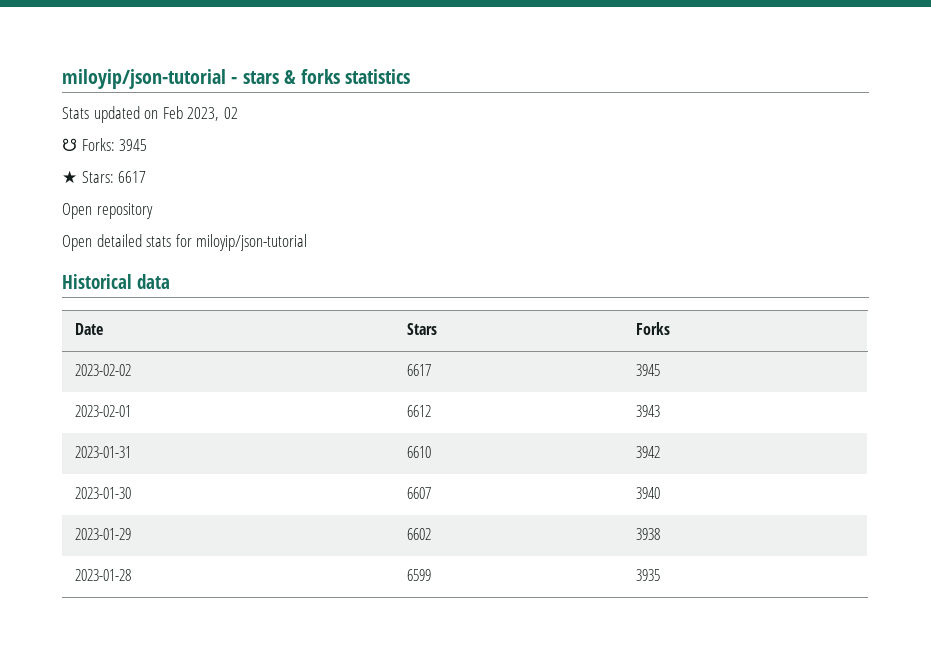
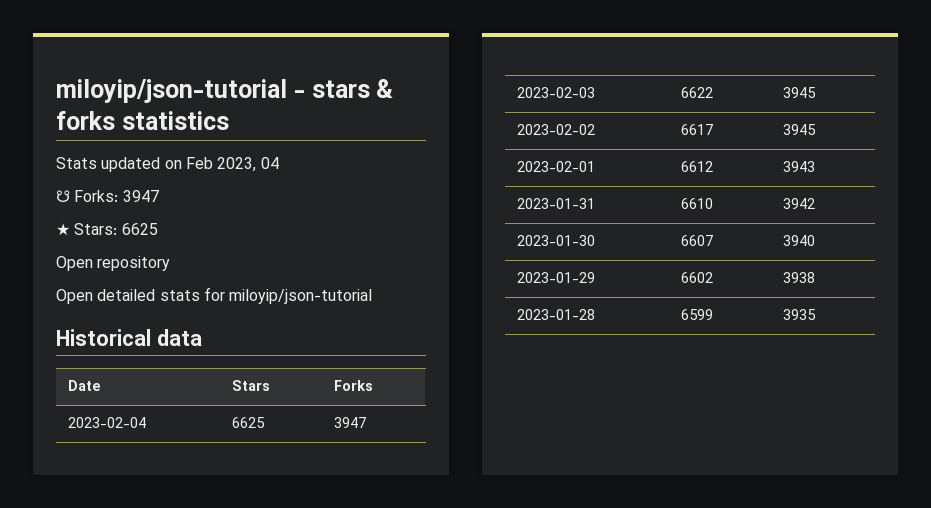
- Stats updated on Feb 2023, 02
+ Stats updated on Feb 2023, 04
- ☋ Forks: 3945
+ ☋ Forks: 3947
- ★ Stars: 6617
+ ★ Stars: 6625
+ 2023-02-04 | 6625 | 3947
+ 2023-02-03 | 6622 | 3945

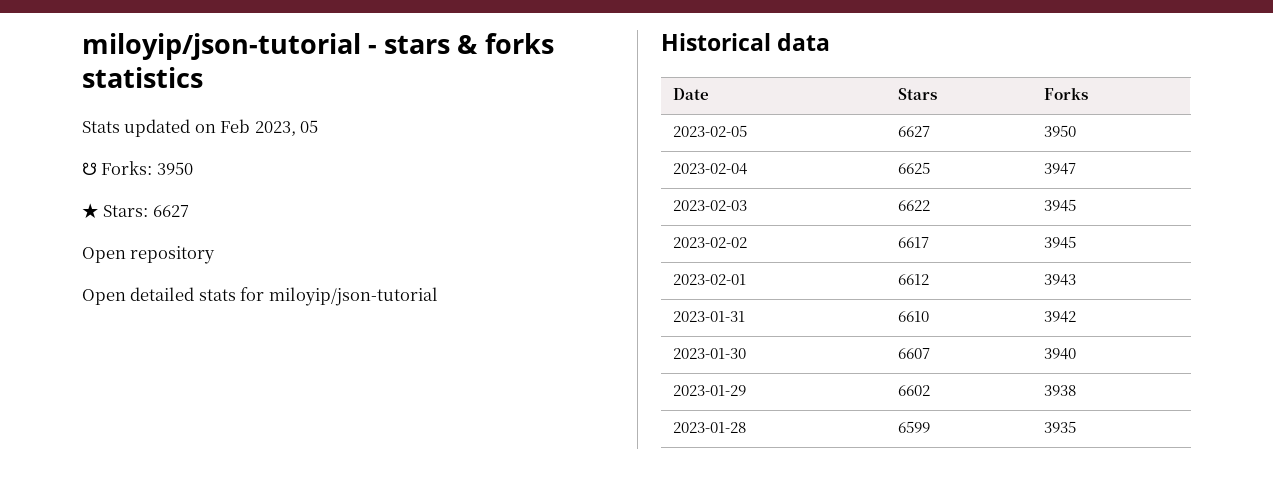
- Stats updated on Feb 2023, 04
+ Stats updated on Feb 2023, 05
- ☋ Forks: 3947
+ ☋ Forks: 3950
- ★ Stars: 6625
+ ★ Stars: 6627
+ 2023-02-05 | 6627 | 3950

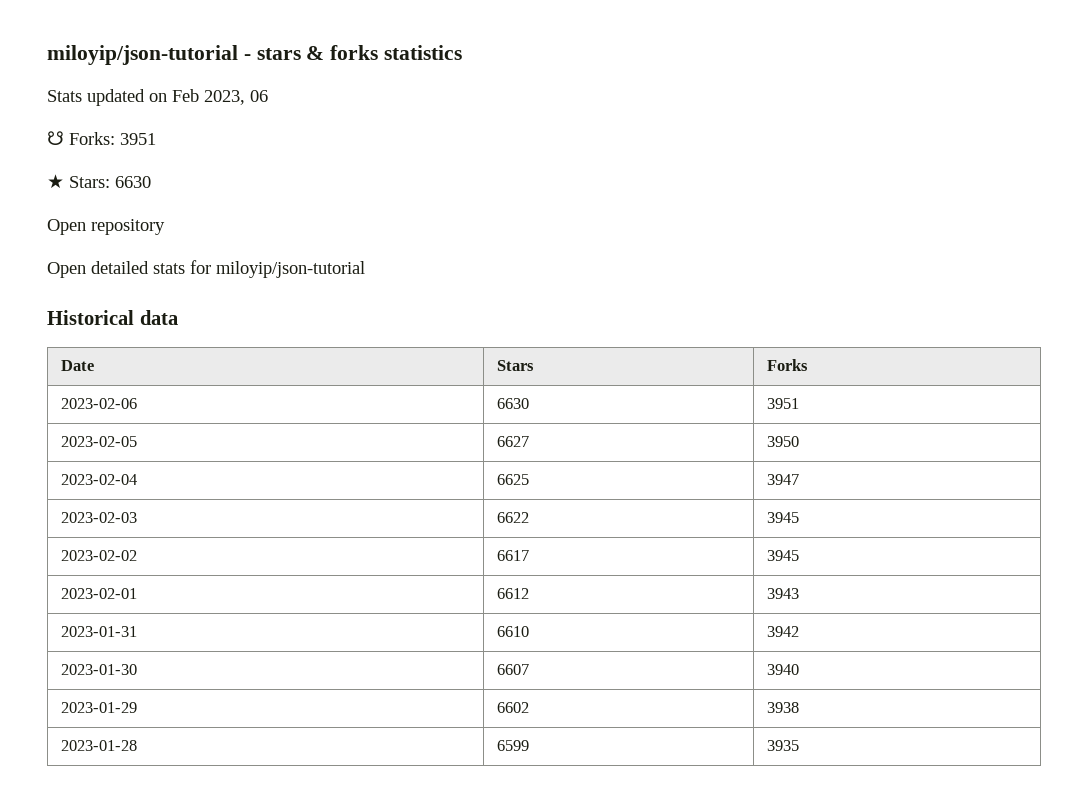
- Stats updated on Feb 2023, 05
+ Stats updated on Feb 2023, 06
- ☋ Forks: 3950
+ ☋ Forks: 3951
- ★ Stars: 6627
+ ★ Stars: 6630
+ 2023-02-06 | 6630 | 3951

